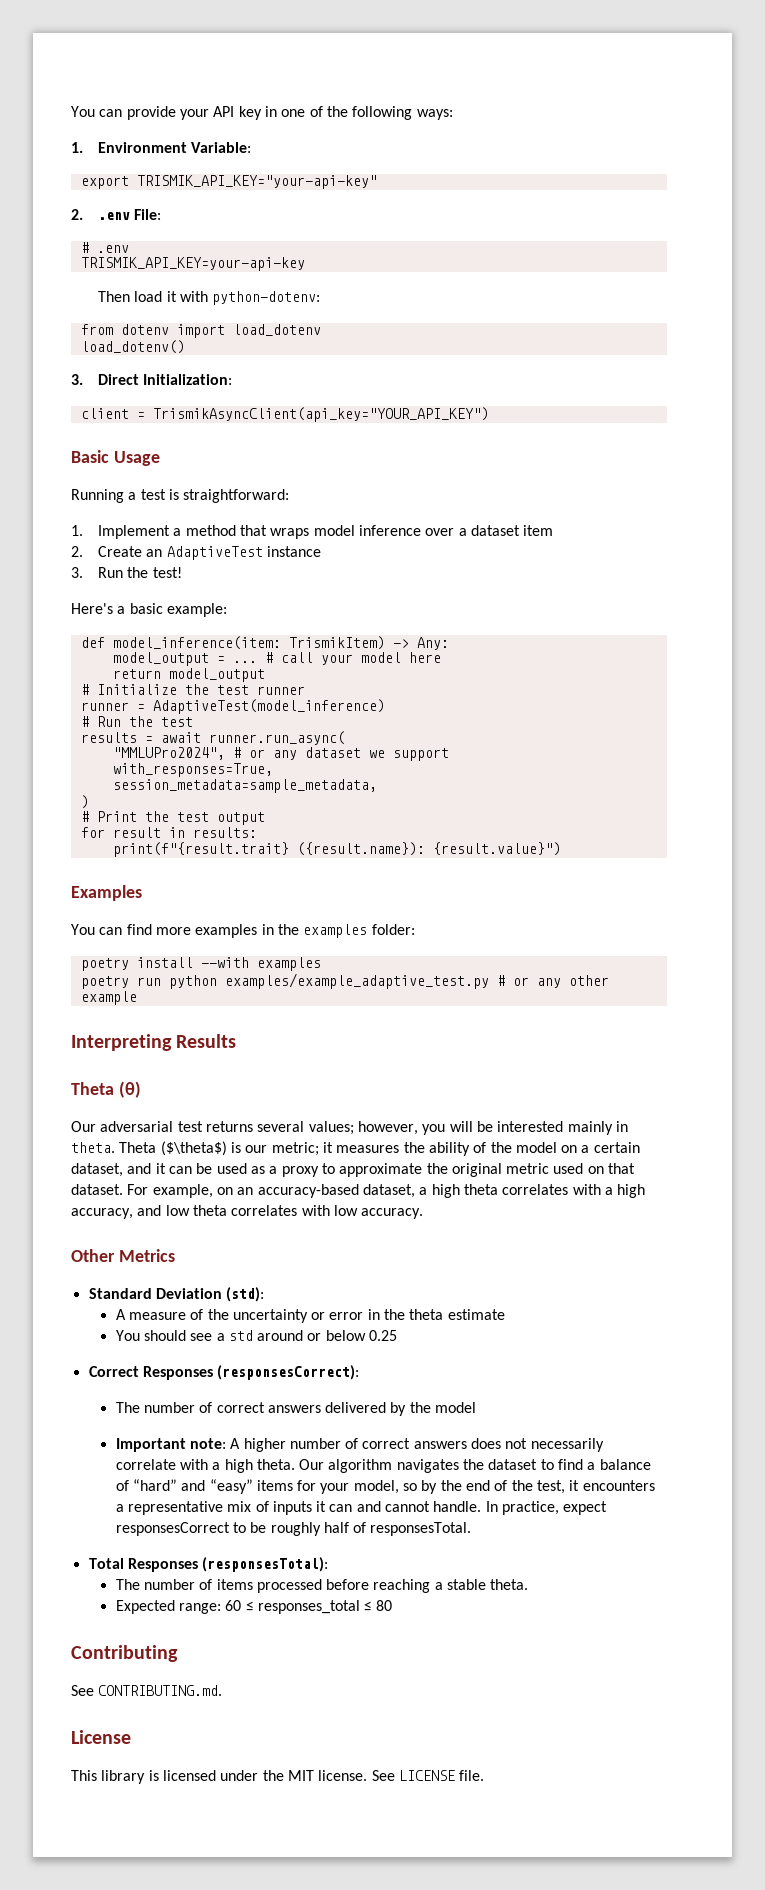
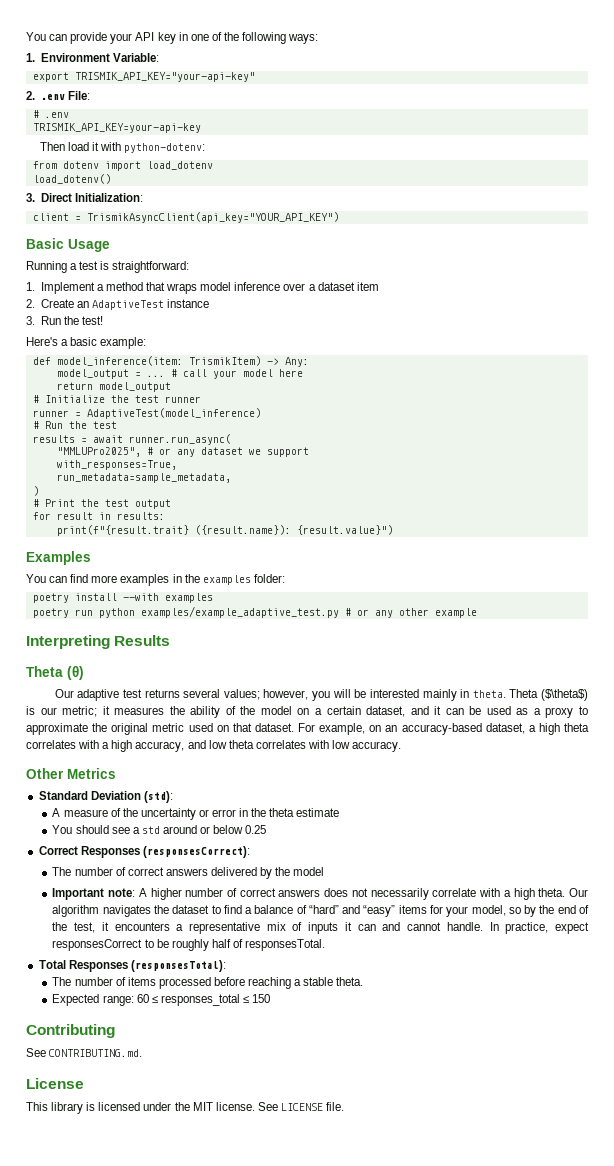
- "MMLUPro2024", # or any dataset we support
+ "MMLUPro2025", # or any dataset we support
- session_metadata=sample_metadata,
+ run_metadata=sample_metadata,
- Our adversarial test returns several values; however, you will be interested mainly in theta.
+ Our adaptive test returns several values; however, you will be interested mainly in theta.
- Expected range: 60 ≤ responses_total ≤ 80
+ Expected range: 60 ≤ responses_total ≤ 150

